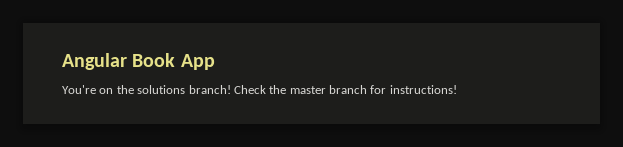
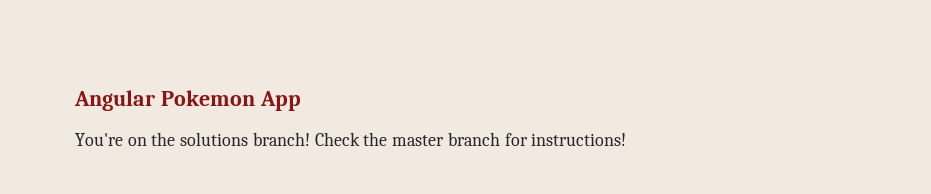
- Angular Book App
+ Angular Pokemon App

